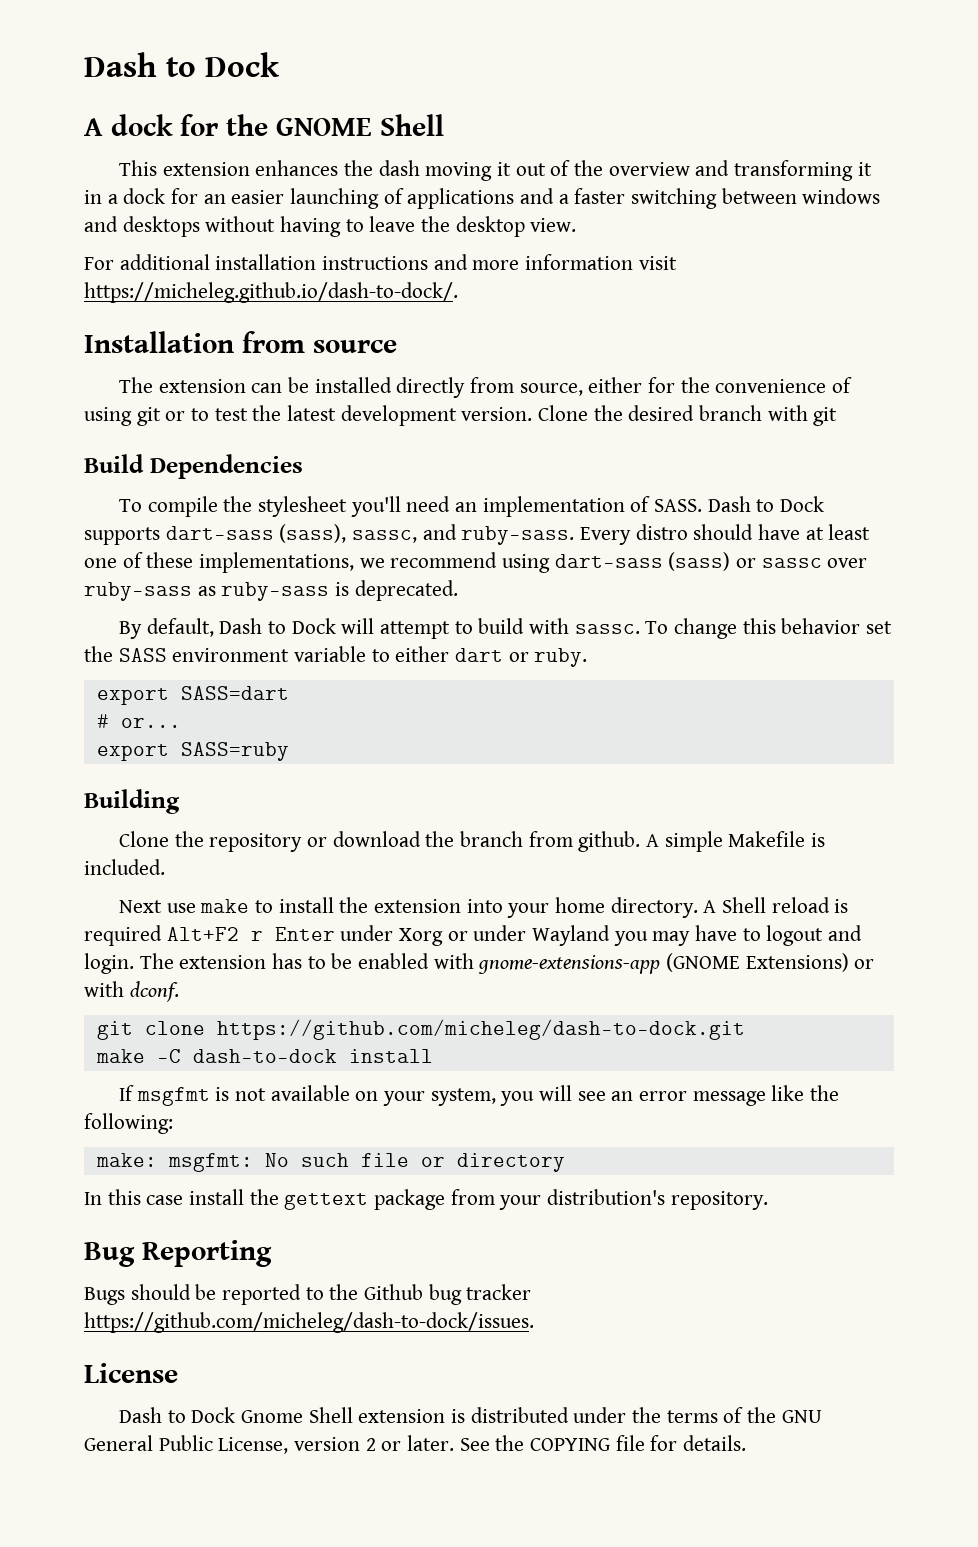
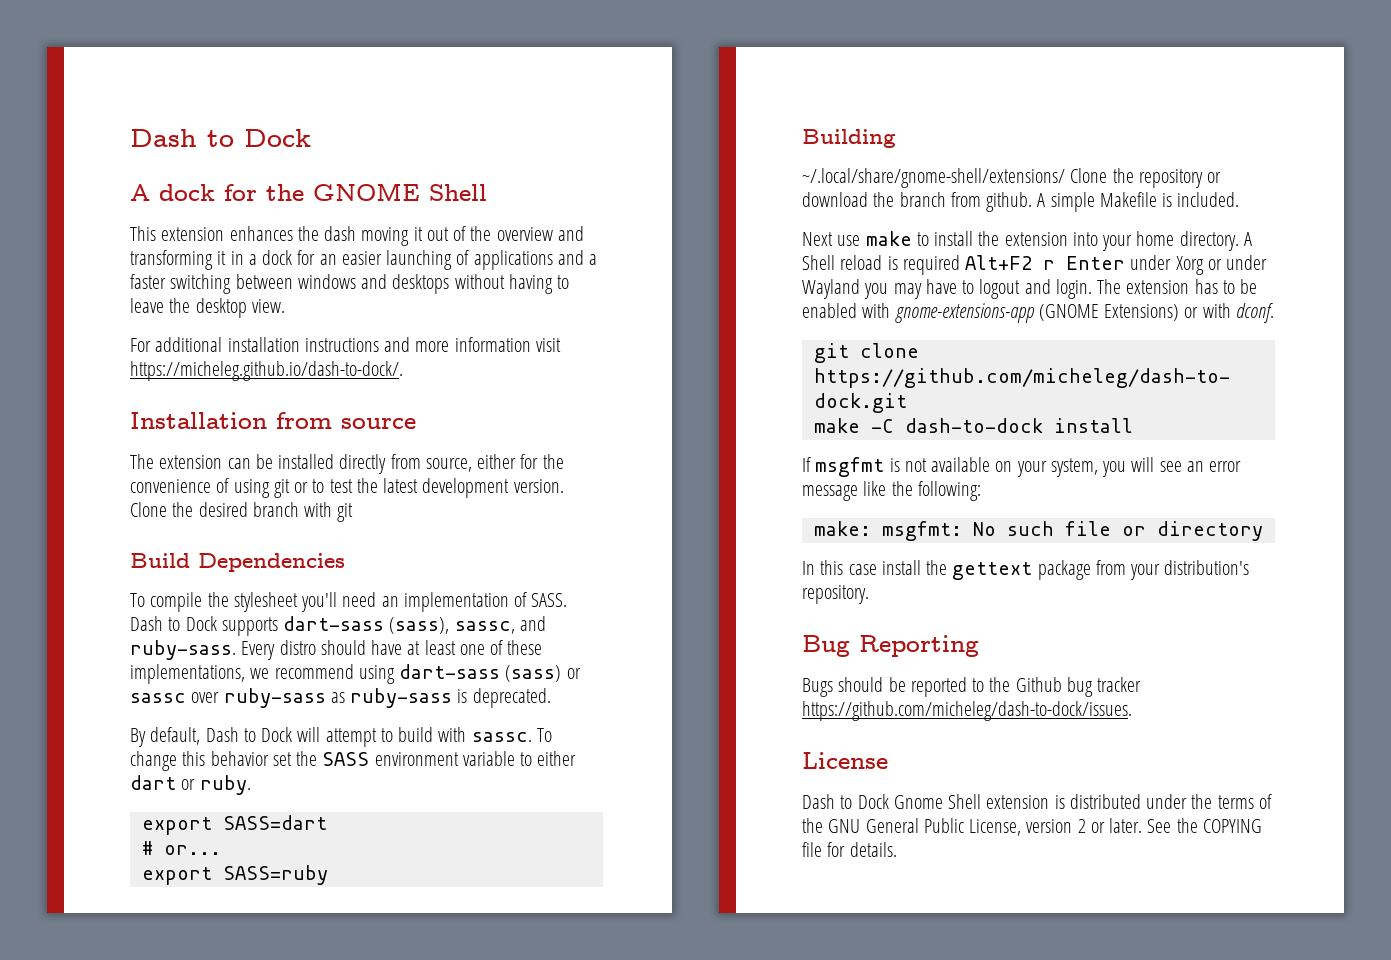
- Clone the repository or download the branch from github.
+ ~/.local/share/gnome-shell/extensions/ Clone the repository or download the branch from github.

